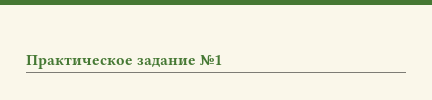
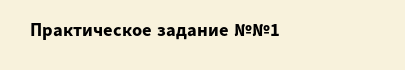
- Практическое задание №1
+ Практическое задание №№1

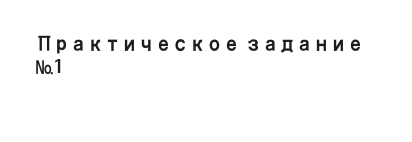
- Практическое задание №№1
+ Практическое задание №1

